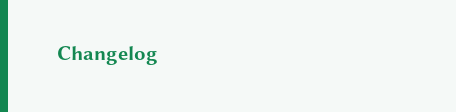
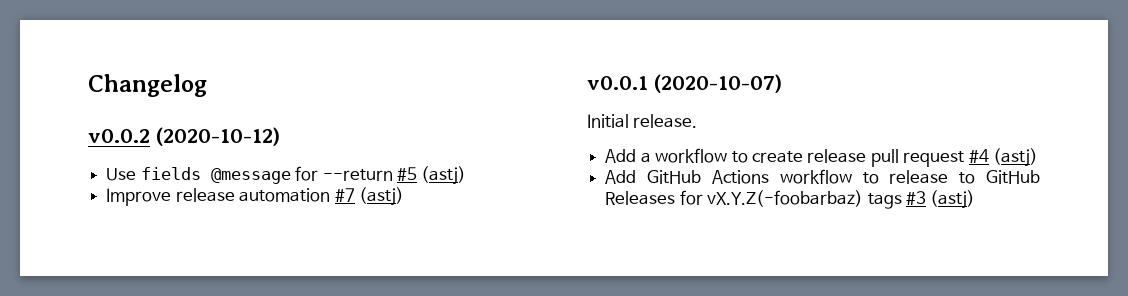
+ v0.0.2 (2020-10-12)
+ Use fields @message for --return #5 (astj)
+ Improve release automation #7 (astj)
+ v0.0.1 (2020-10-07)
+ Initial release.
+ Add a workflow to create release pull request #4 (astj)
+ Add GitHub Actions workflow to release to GitHub Releases for vX.Y.Z(-foobarbaz) tags #3 (astj)

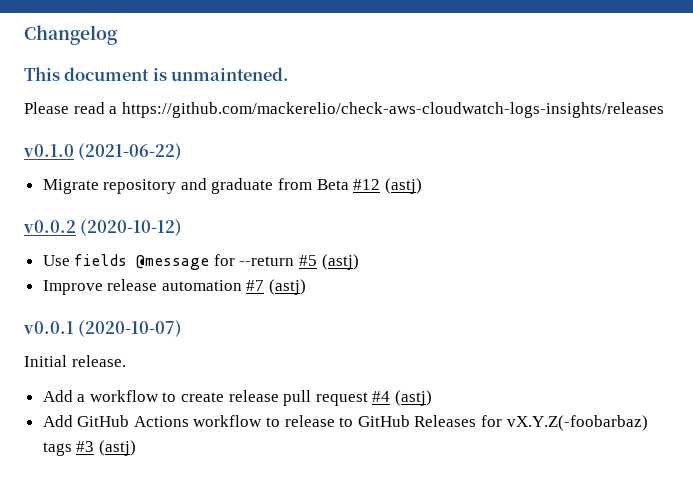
+ This document is unmaintened.
+ Please read a https://github.com/mackerelio/check-aws-cloudwatch-logs-insights/releases
+ v0.1.0 (2021-06-22)
+ Migrate repository and graduate from Beta #12 (astj)

